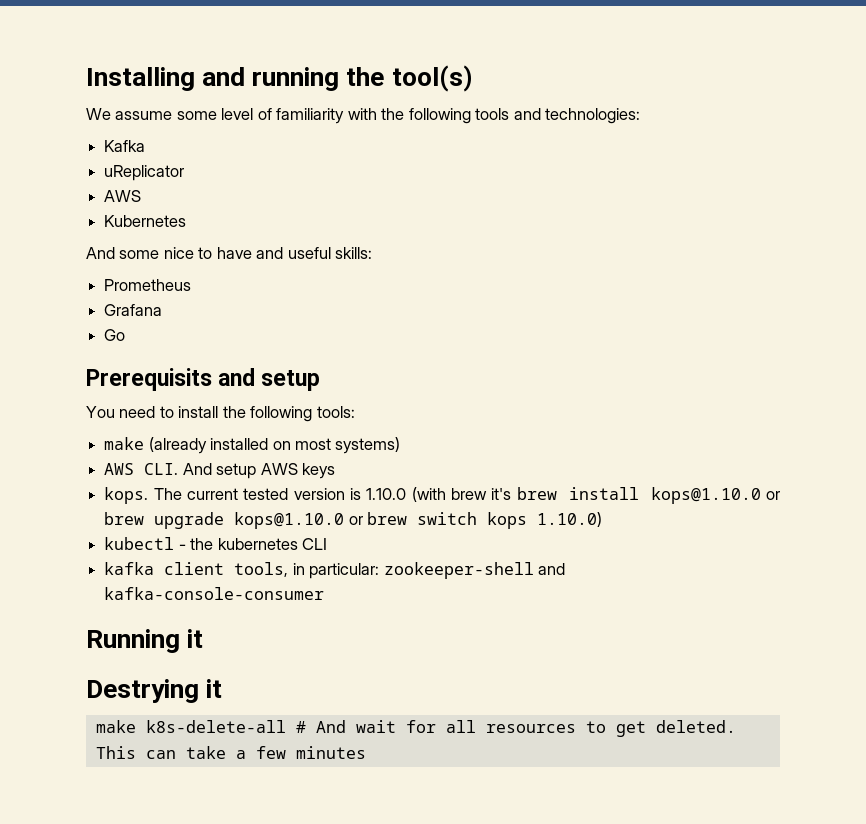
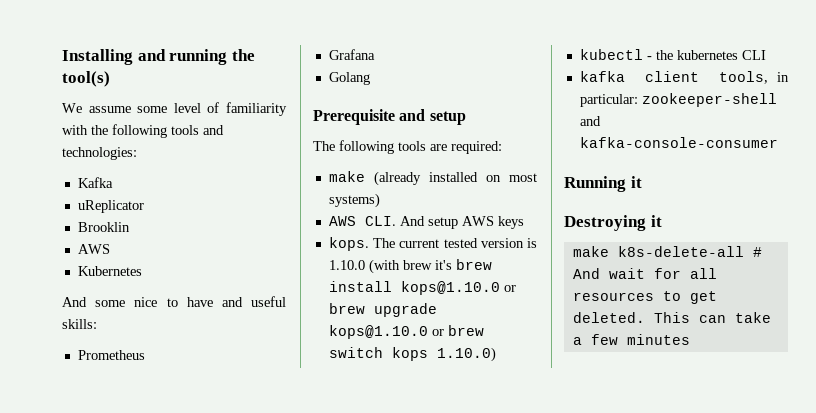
+ Brooklin
- Go
- Prerequisits and setup
+ Golang
+ Prerequisite and setup
- You need to install the following tools:
+ The following tools are required:
- Destrying it
+ Destroying it

